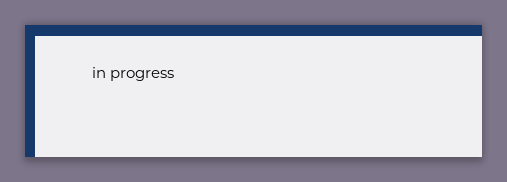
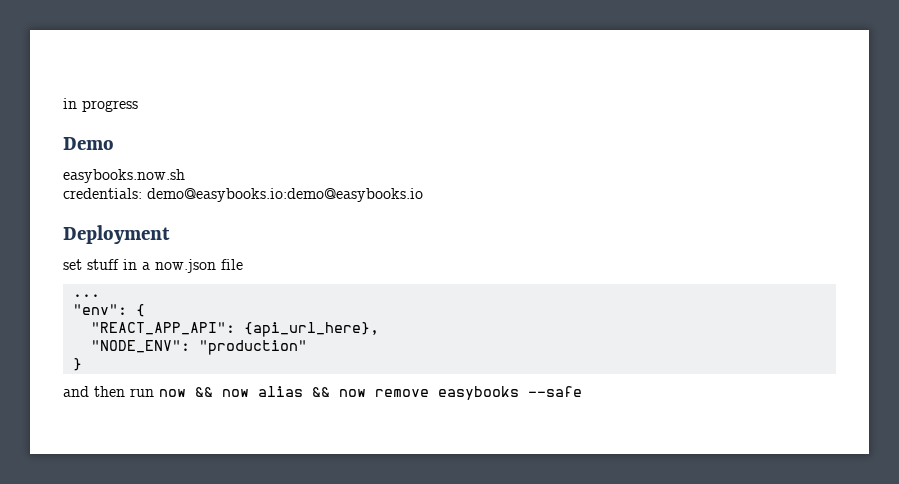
+ Demo
+ easybooks.now.sh
+ credentials: demo@easybooks.io:demo@easybooks.io
+ Deployment
+ set stuff in a now.json file
+ ...
+ "env": {
+ "REACT_APP_API": {api_url_here},
+ "NODE_ENV": "production"
+ }
+ and then run now && now alias && now remove easybooks --safe

